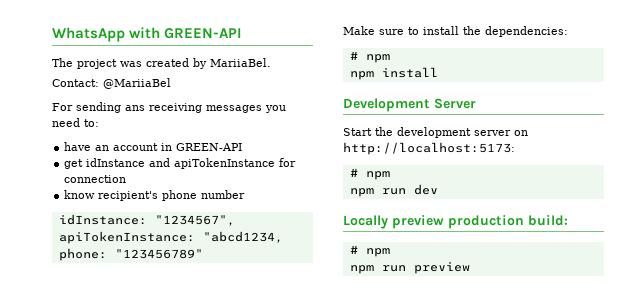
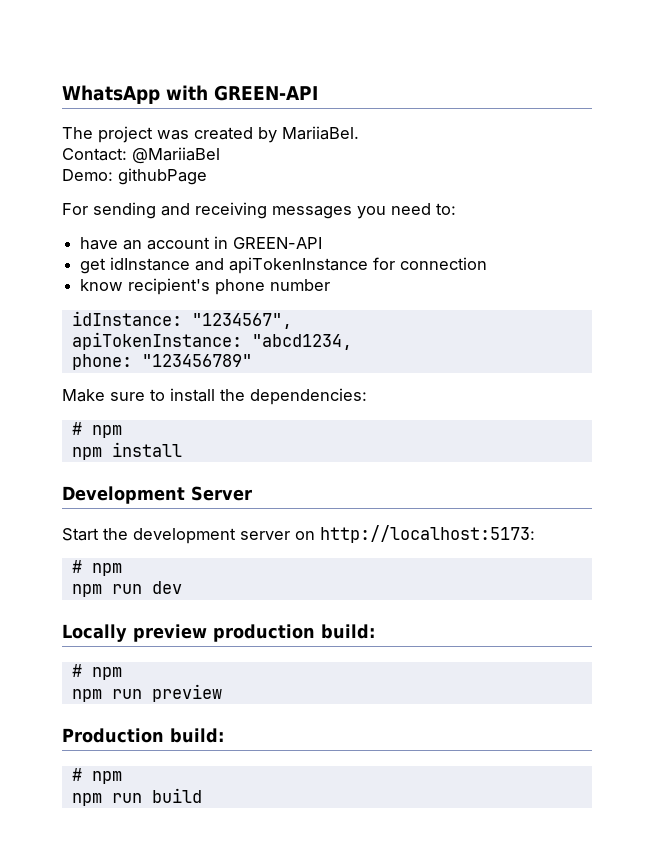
+ Demo: githubPage
- For sending ans receiving messages you need to:
+ For sending and receiving messages you need to:
+ Production build:
+ # npm
+ npm run build

